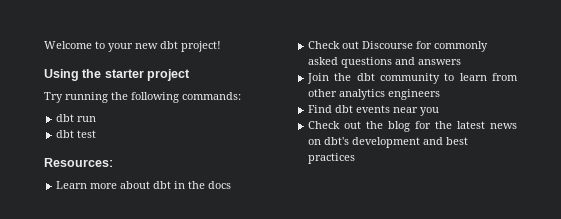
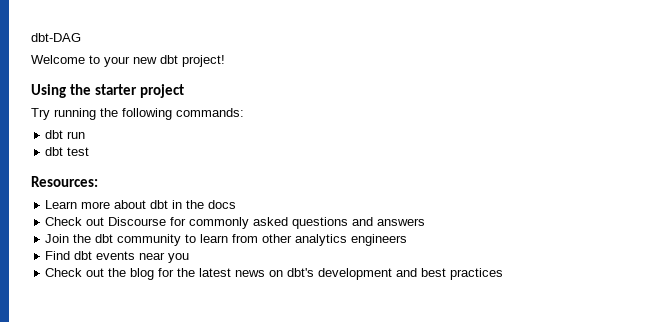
+ dbt-DAG

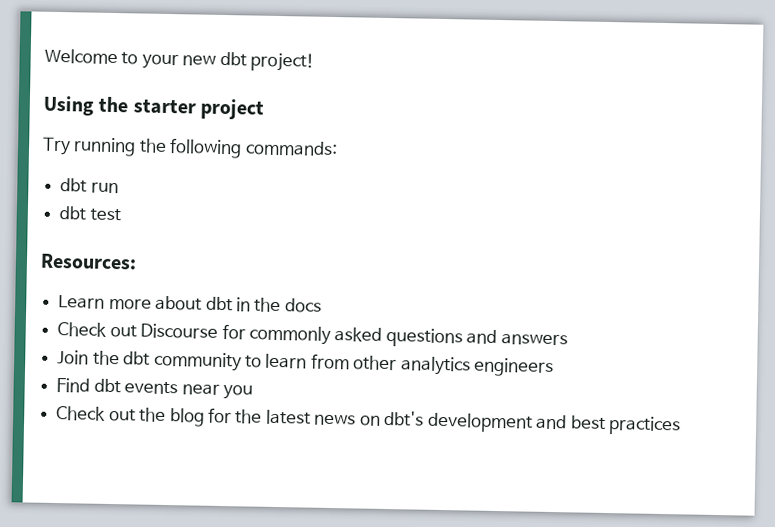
- dbt-DAG

